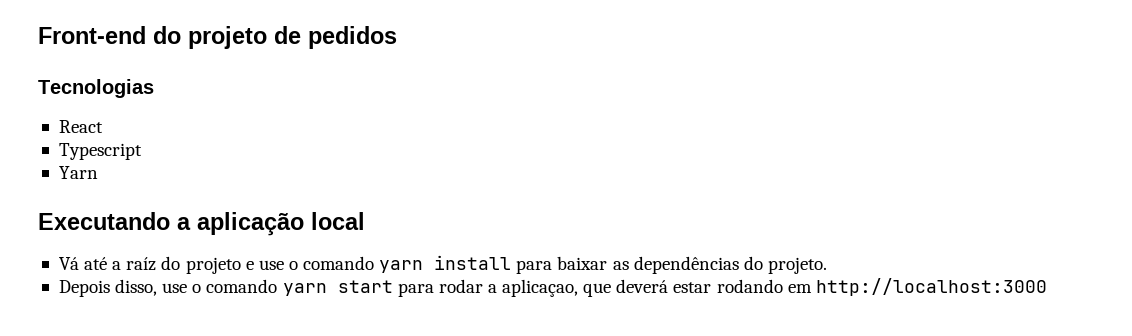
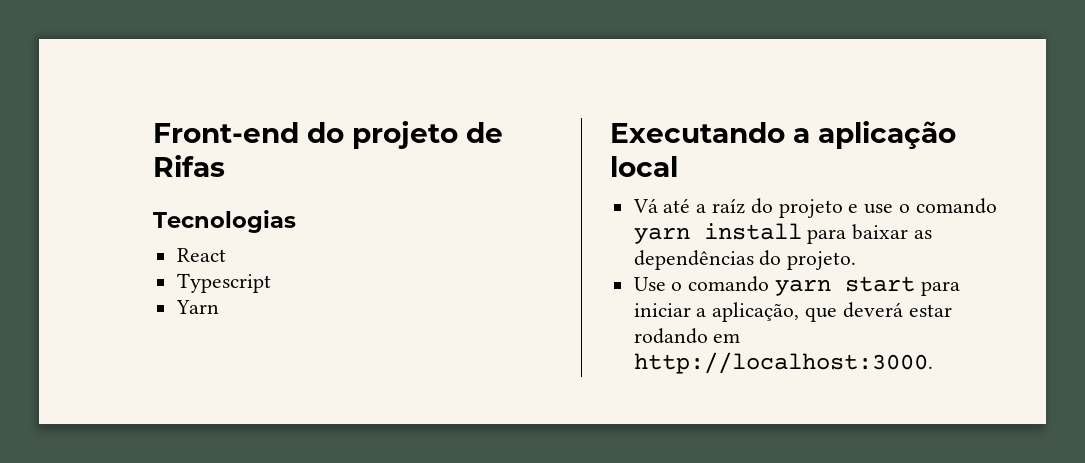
- Front-end do projeto de pedidos
+ Front-end do projeto de Rifas
- Depois disso, use o comando yarn start para rodar a aplicaçao, que deverá estar rodando em http://localhost:3000
+ Use o comando yarn start para iniciar a aplicação, que deverá estar rodando em http://localhost:3000.

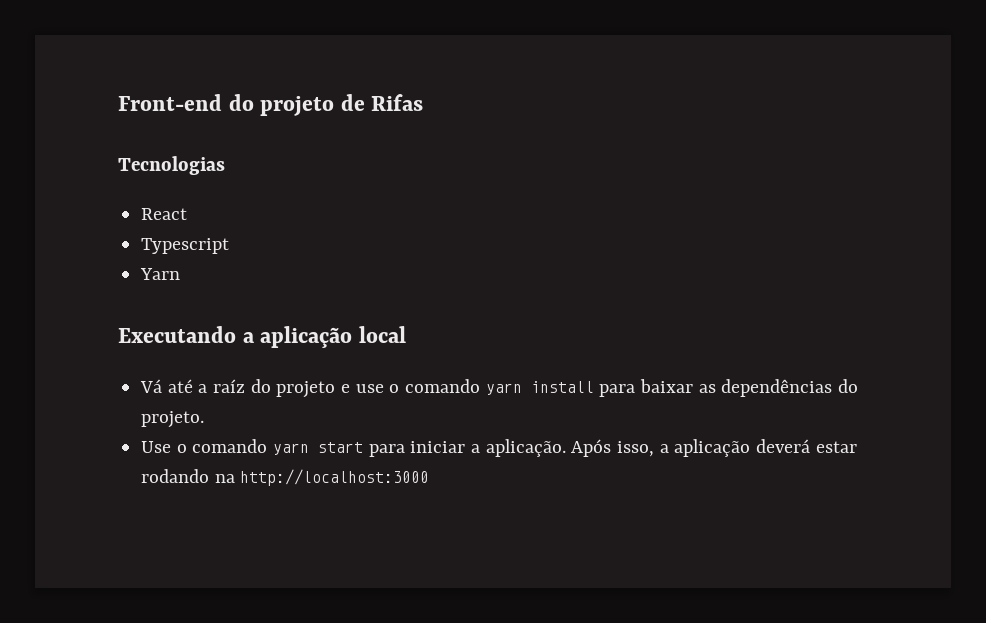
- Use o comando yarn start para iniciar a aplicação, que deverá estar rodando em http://localhost:3000.
+ Use o comando yarn start para iniciar a aplicação. Após isso, a aplicação deverá estar rodando na http://localhost:3000

